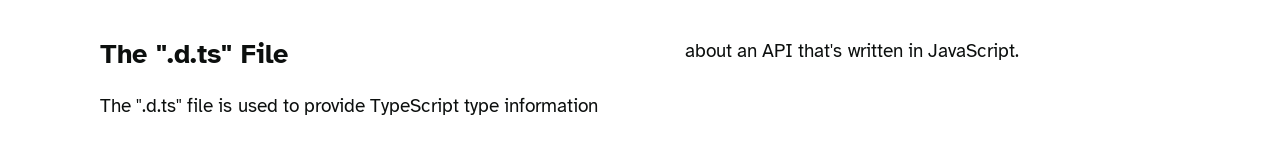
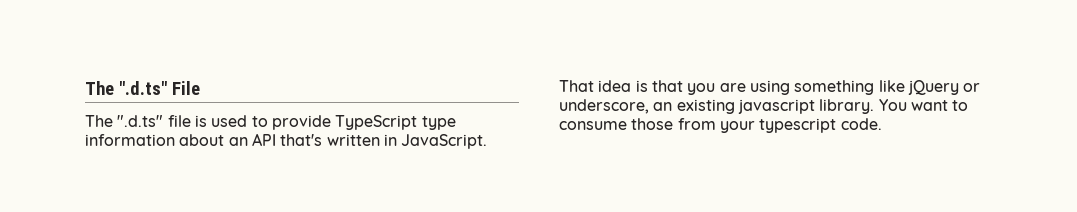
+ That idea is that you are using something like jQuery or underscore, an existing javascript library. You want to consume those from your typescript code.

